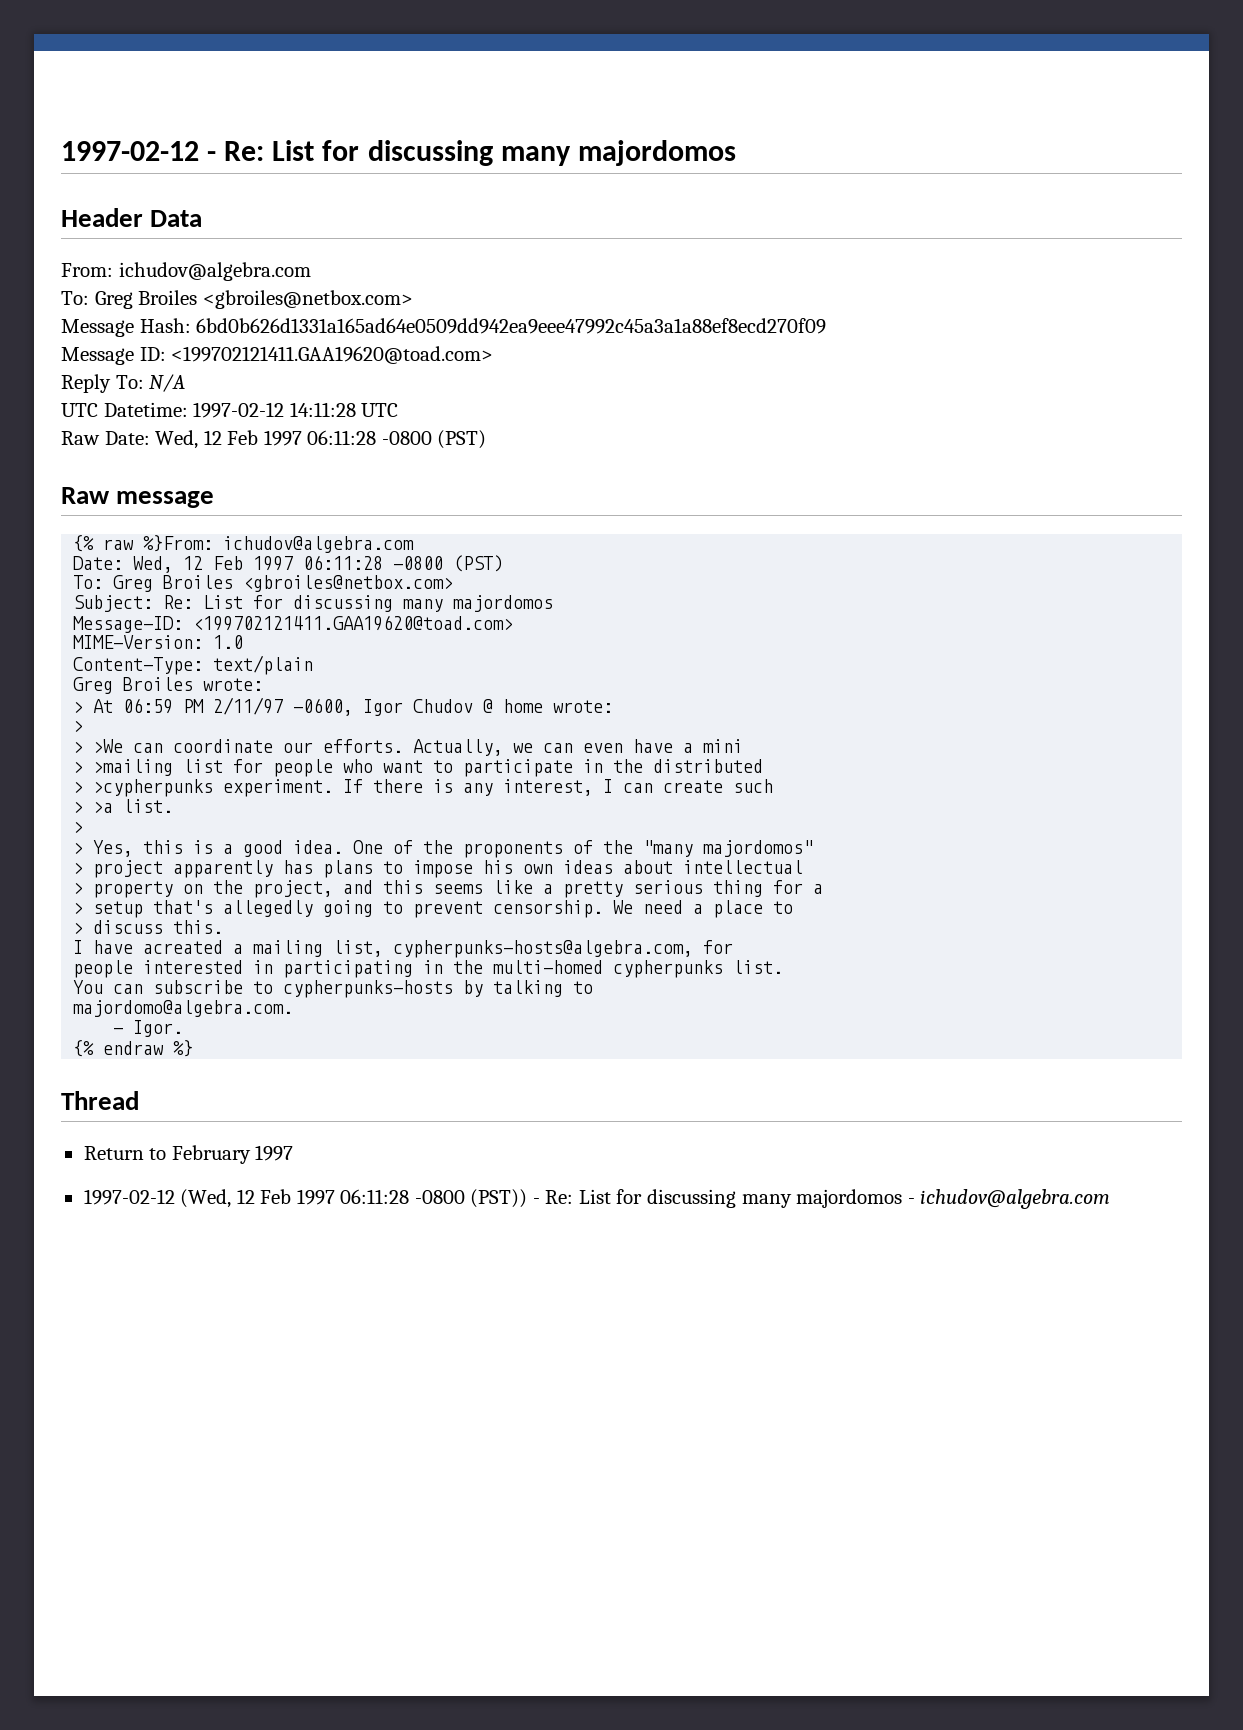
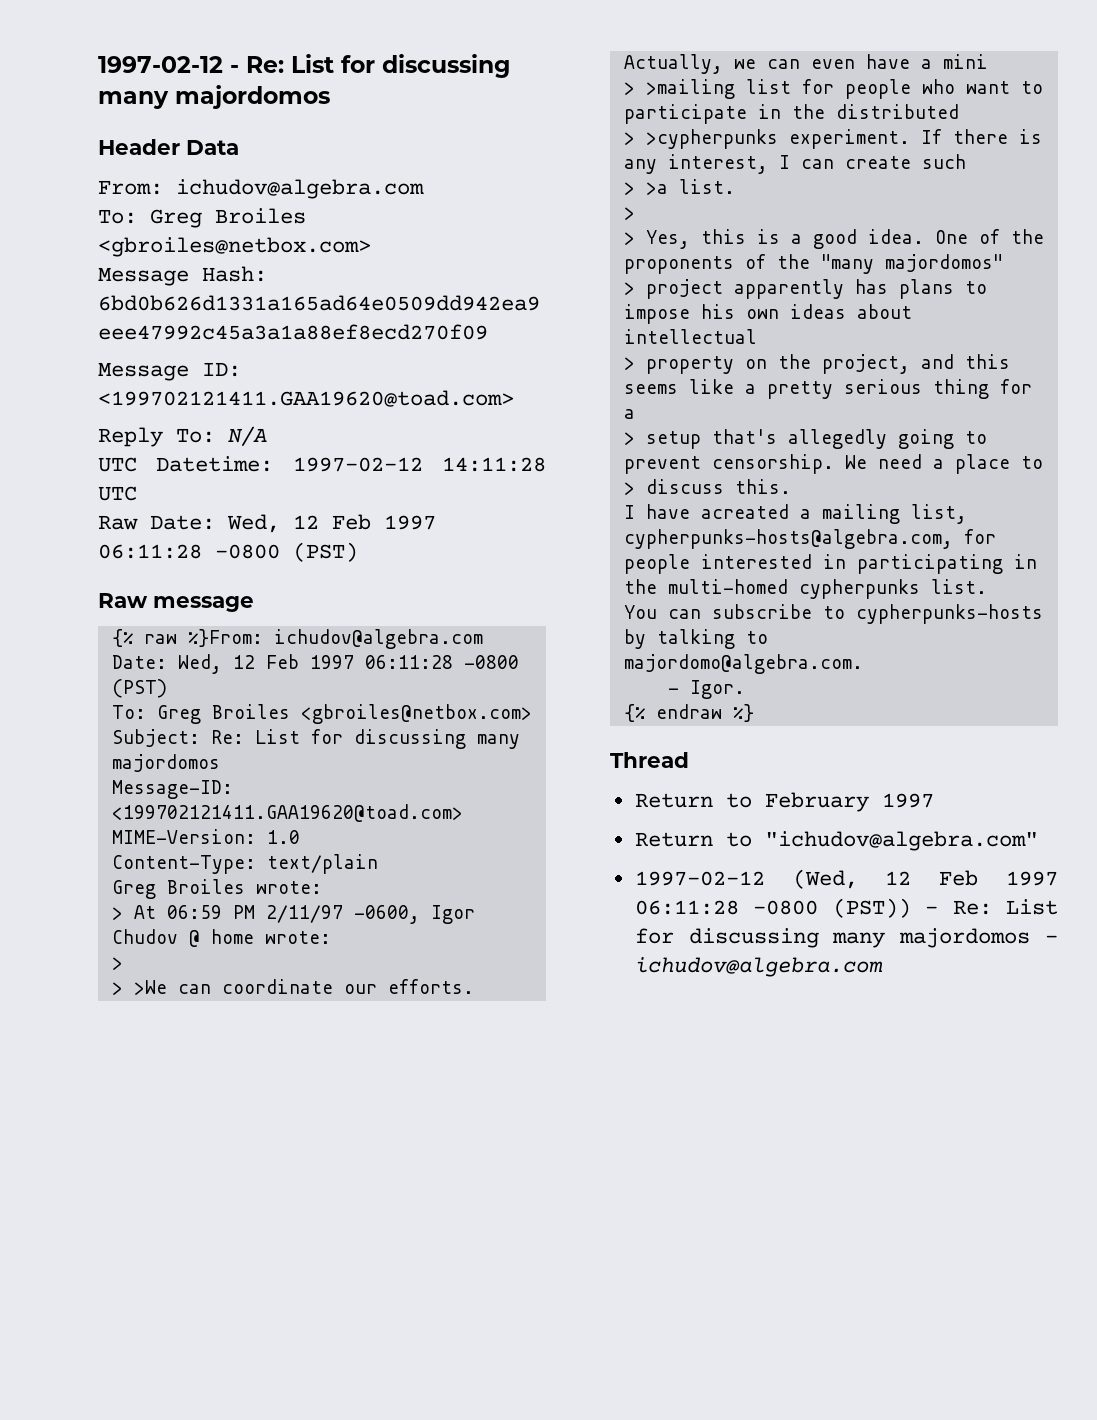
+ Return to "ichudov@algebra.com"

